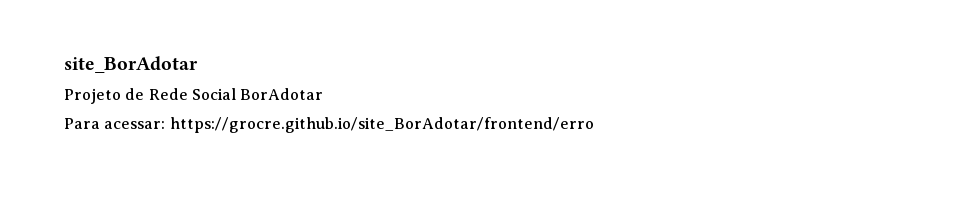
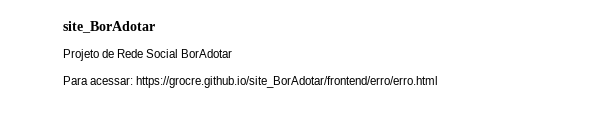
- Para acessar: https://grocre.github.io/site_BorAdotar/frontend/erro
+ Para acessar: https://grocre.github.io/site_BorAdotar/frontend/erro/erro.html

